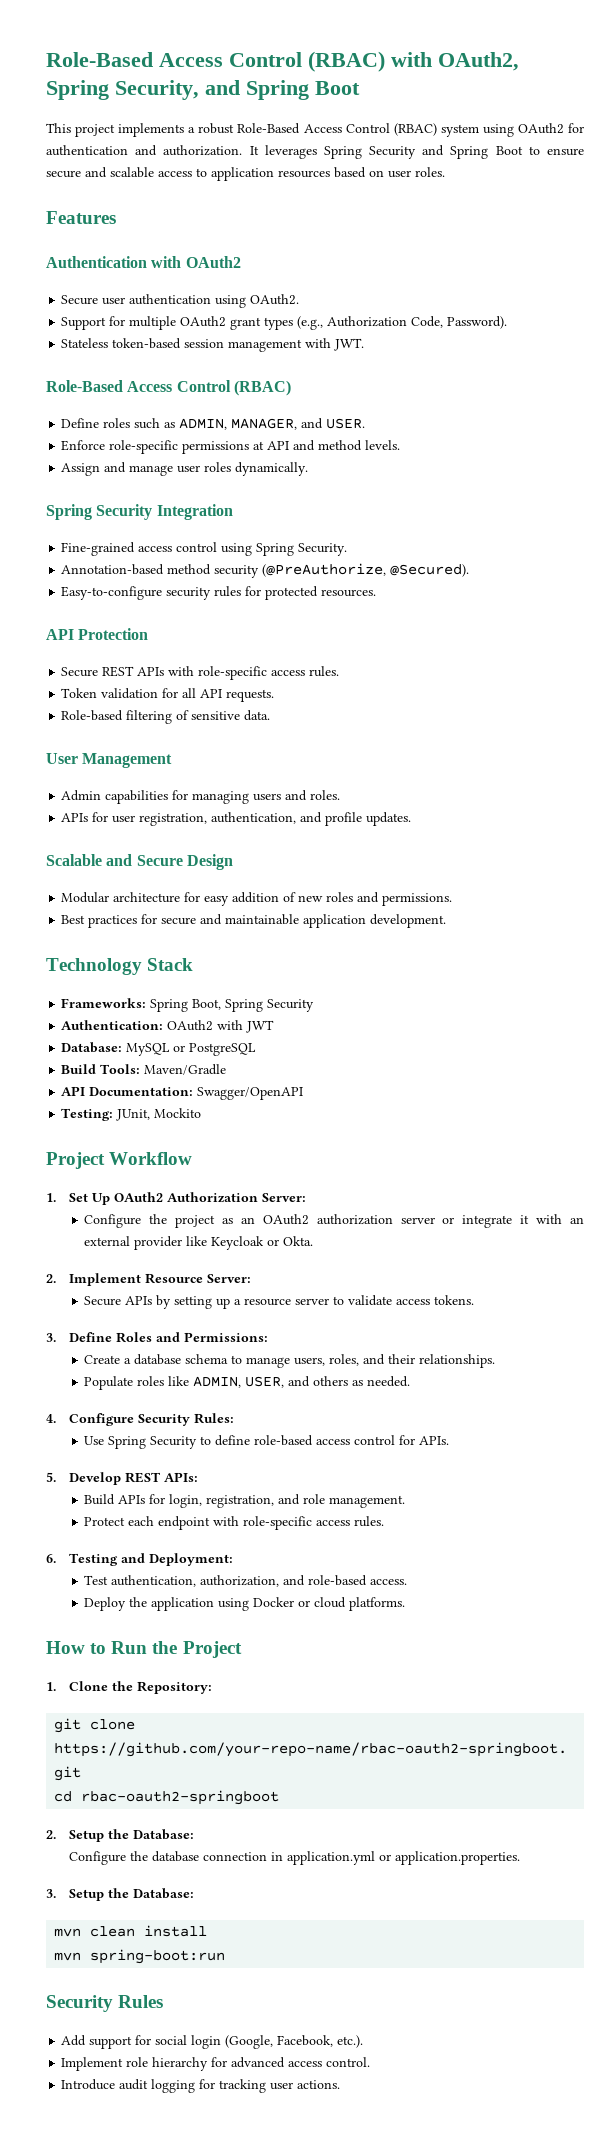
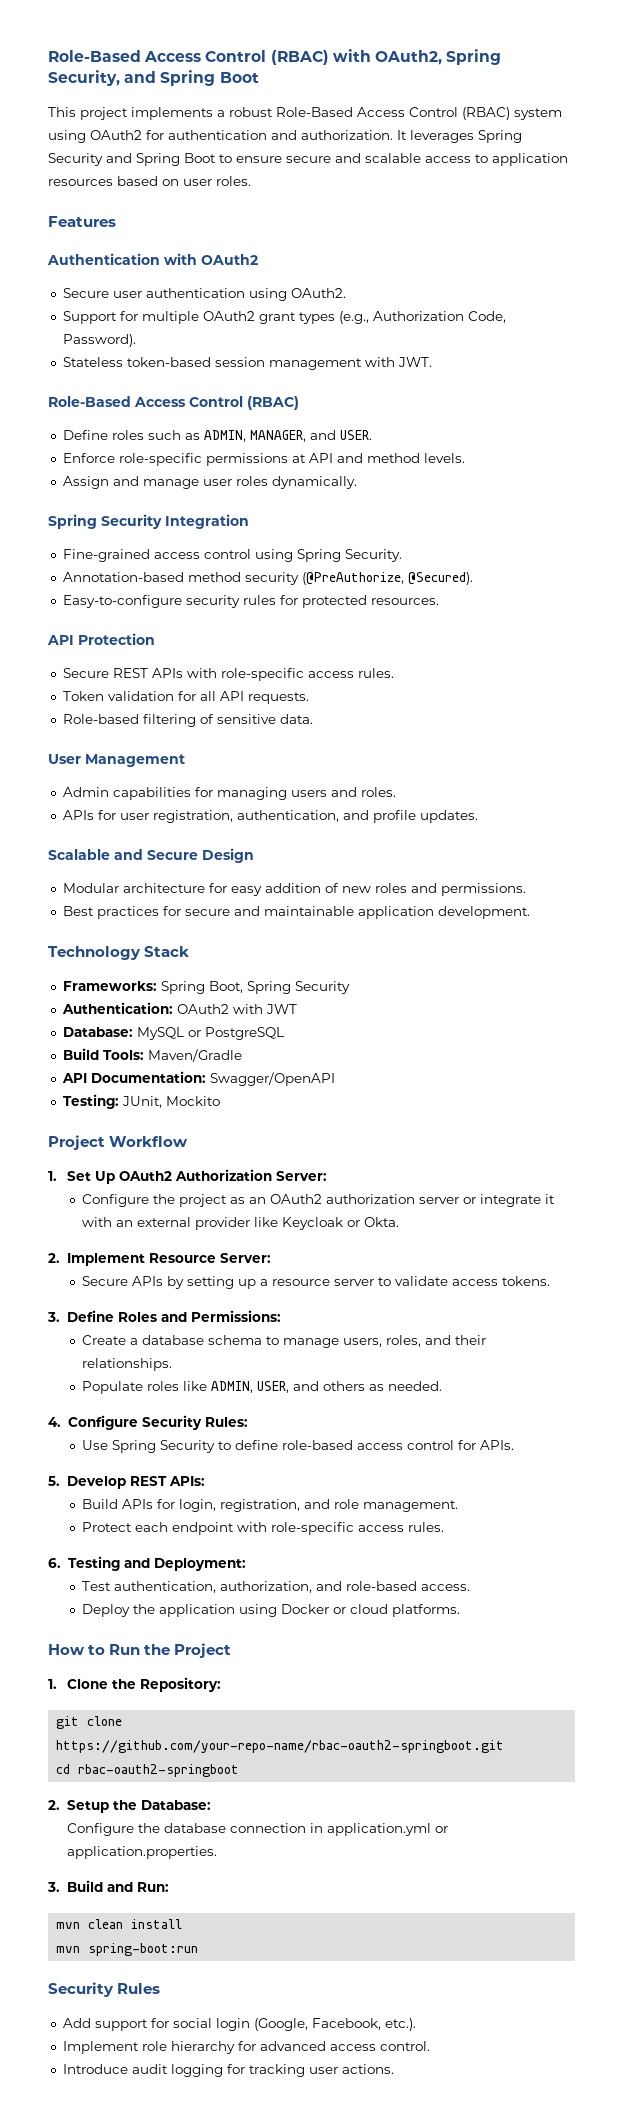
- 3. Setup the Database:
+ 3. Build and Run:

